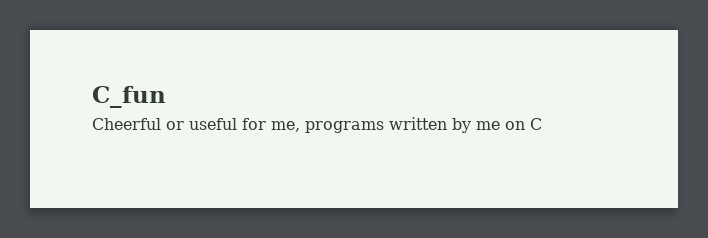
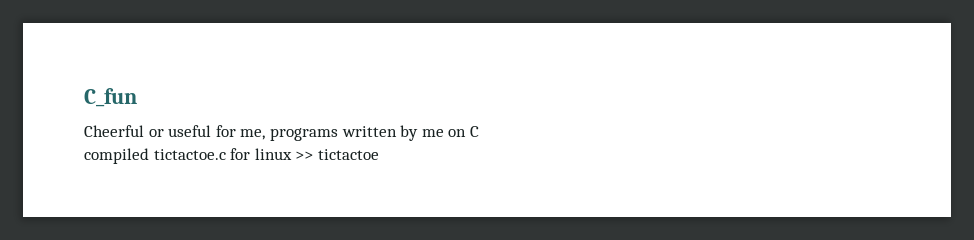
+ compiled tictactoe.c for linux >> tictactoe

